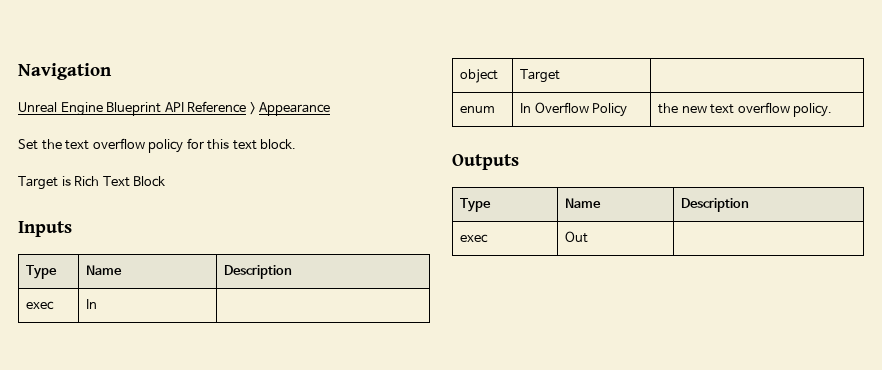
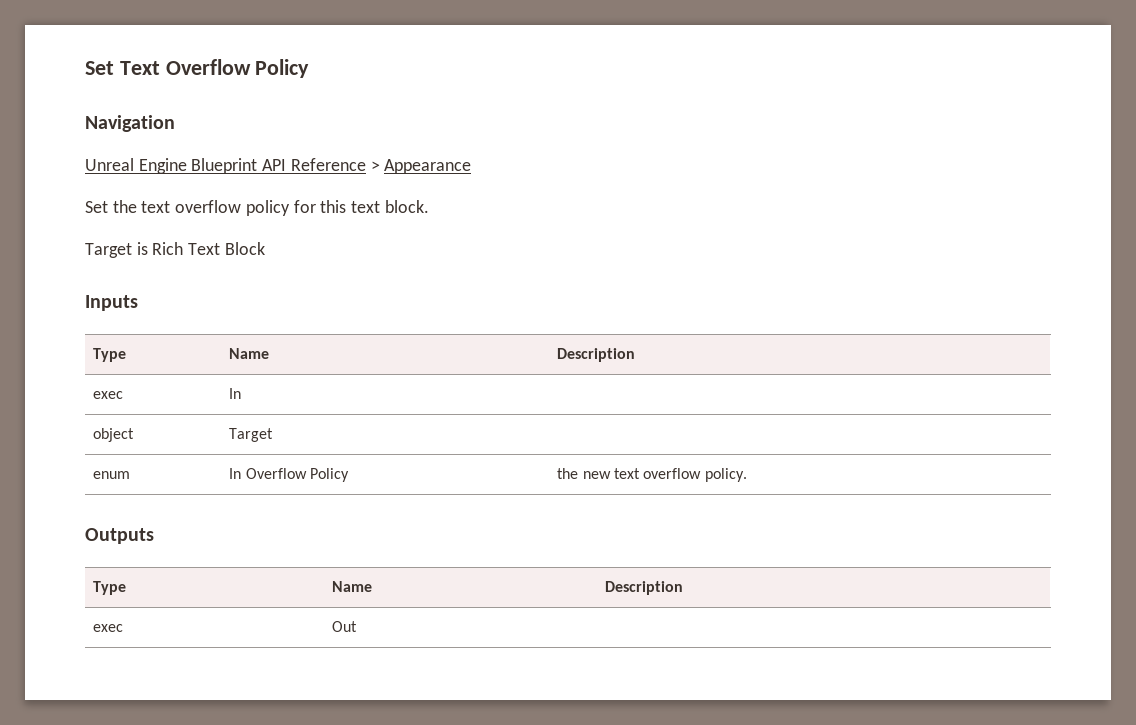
+ Set Text Overflow Policy

